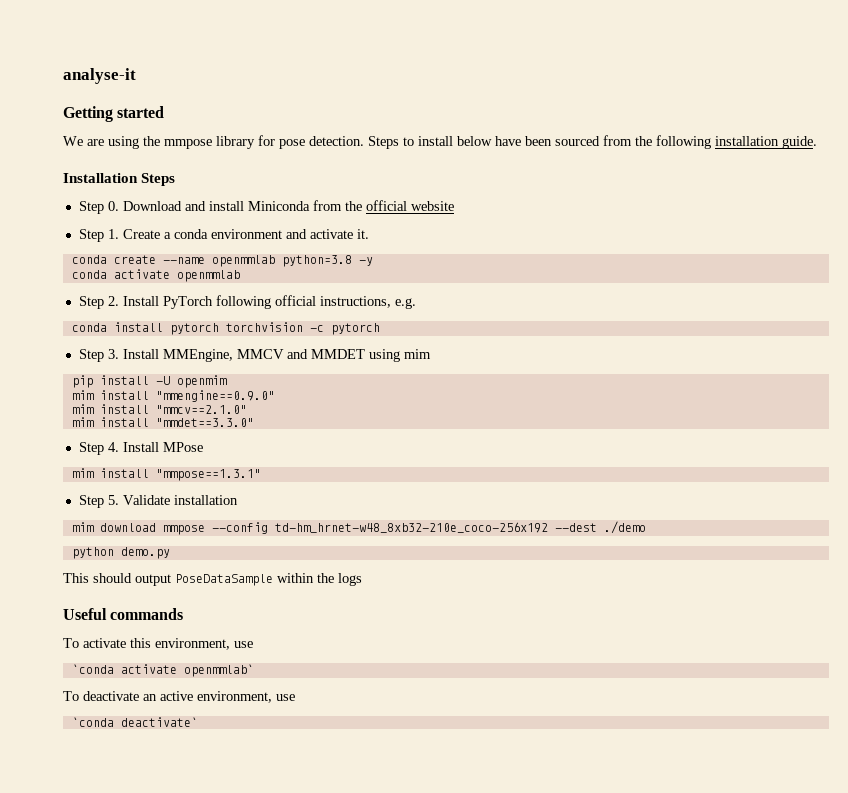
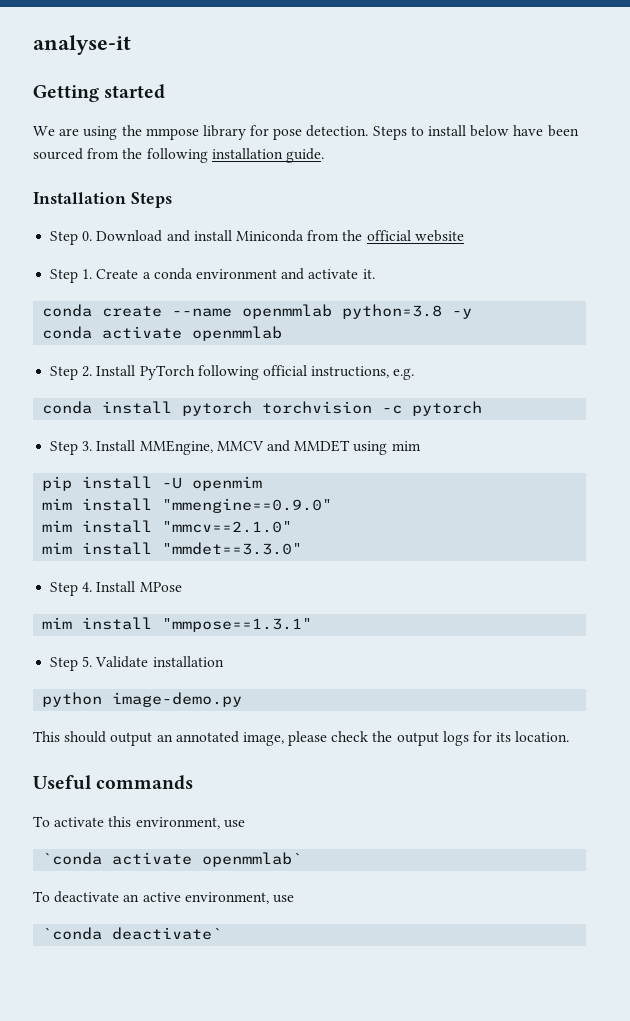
- mim download mmpose --config td-hm_hrnet-w48_8xb32-210e_coco-256x192 --dest ./demo
- python demo.py
+ python image-demo.py
- This should output PoseDataSample within the logs
+ This should output an annotated image, please check the output logs for its location.

